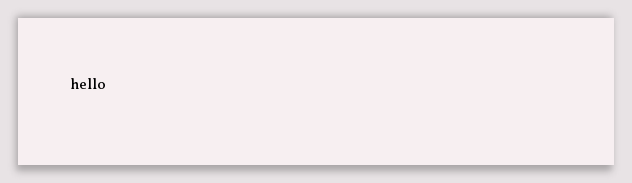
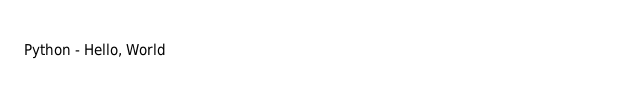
- hello
+ Python - Hello, World

